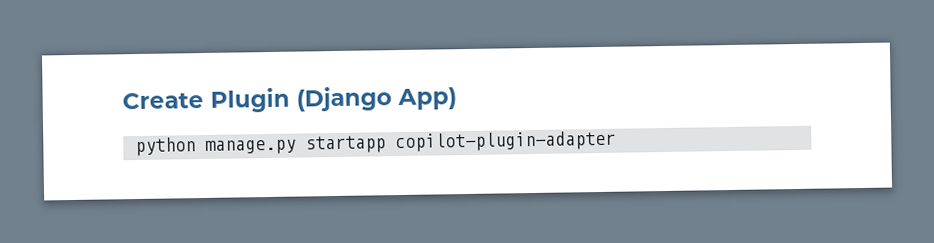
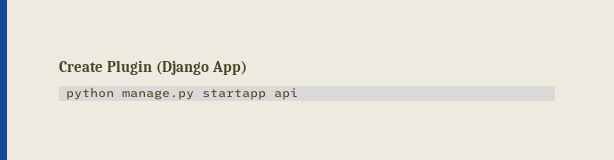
- python manage.py startapp copilot-plugin-adapter
+ python manage.py startapp api

